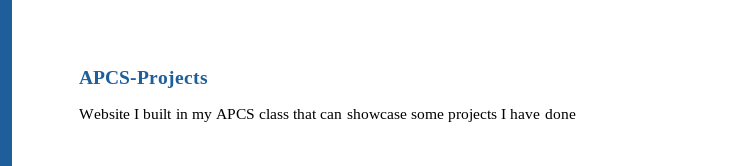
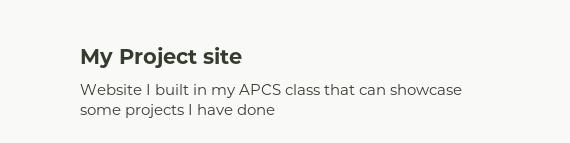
- APCS-Projects
+ My Project site

